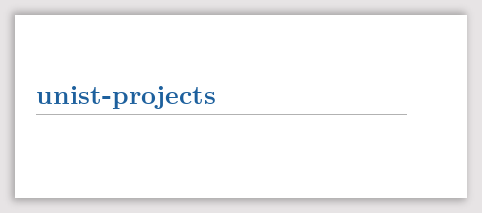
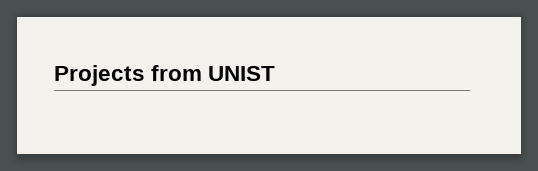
- unist-projects
+ Projects from UNIST

